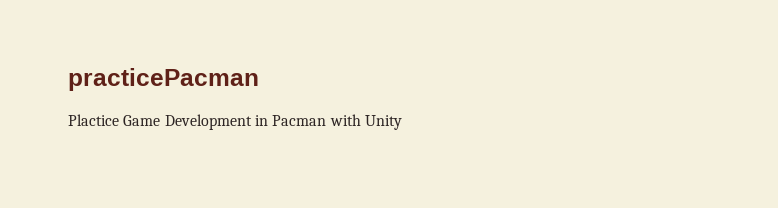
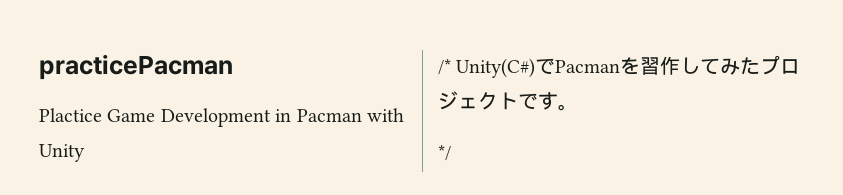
+ /* Unity(C#)でPacmanを習作してみたプロジェクトです。
+ */

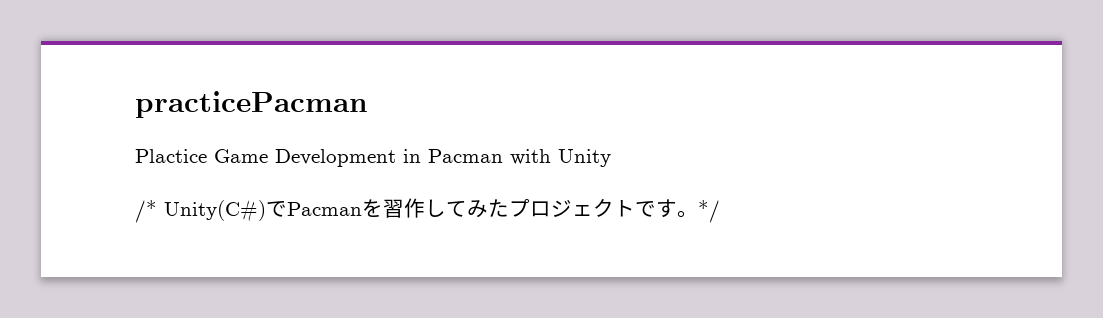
- /* Unity(C#)でPacmanを習作してみたプロジェクトです。
- */
+ /* Unity(C#)でPacmanを習作してみたプロジェクトです。*/

